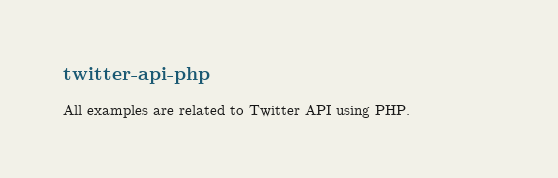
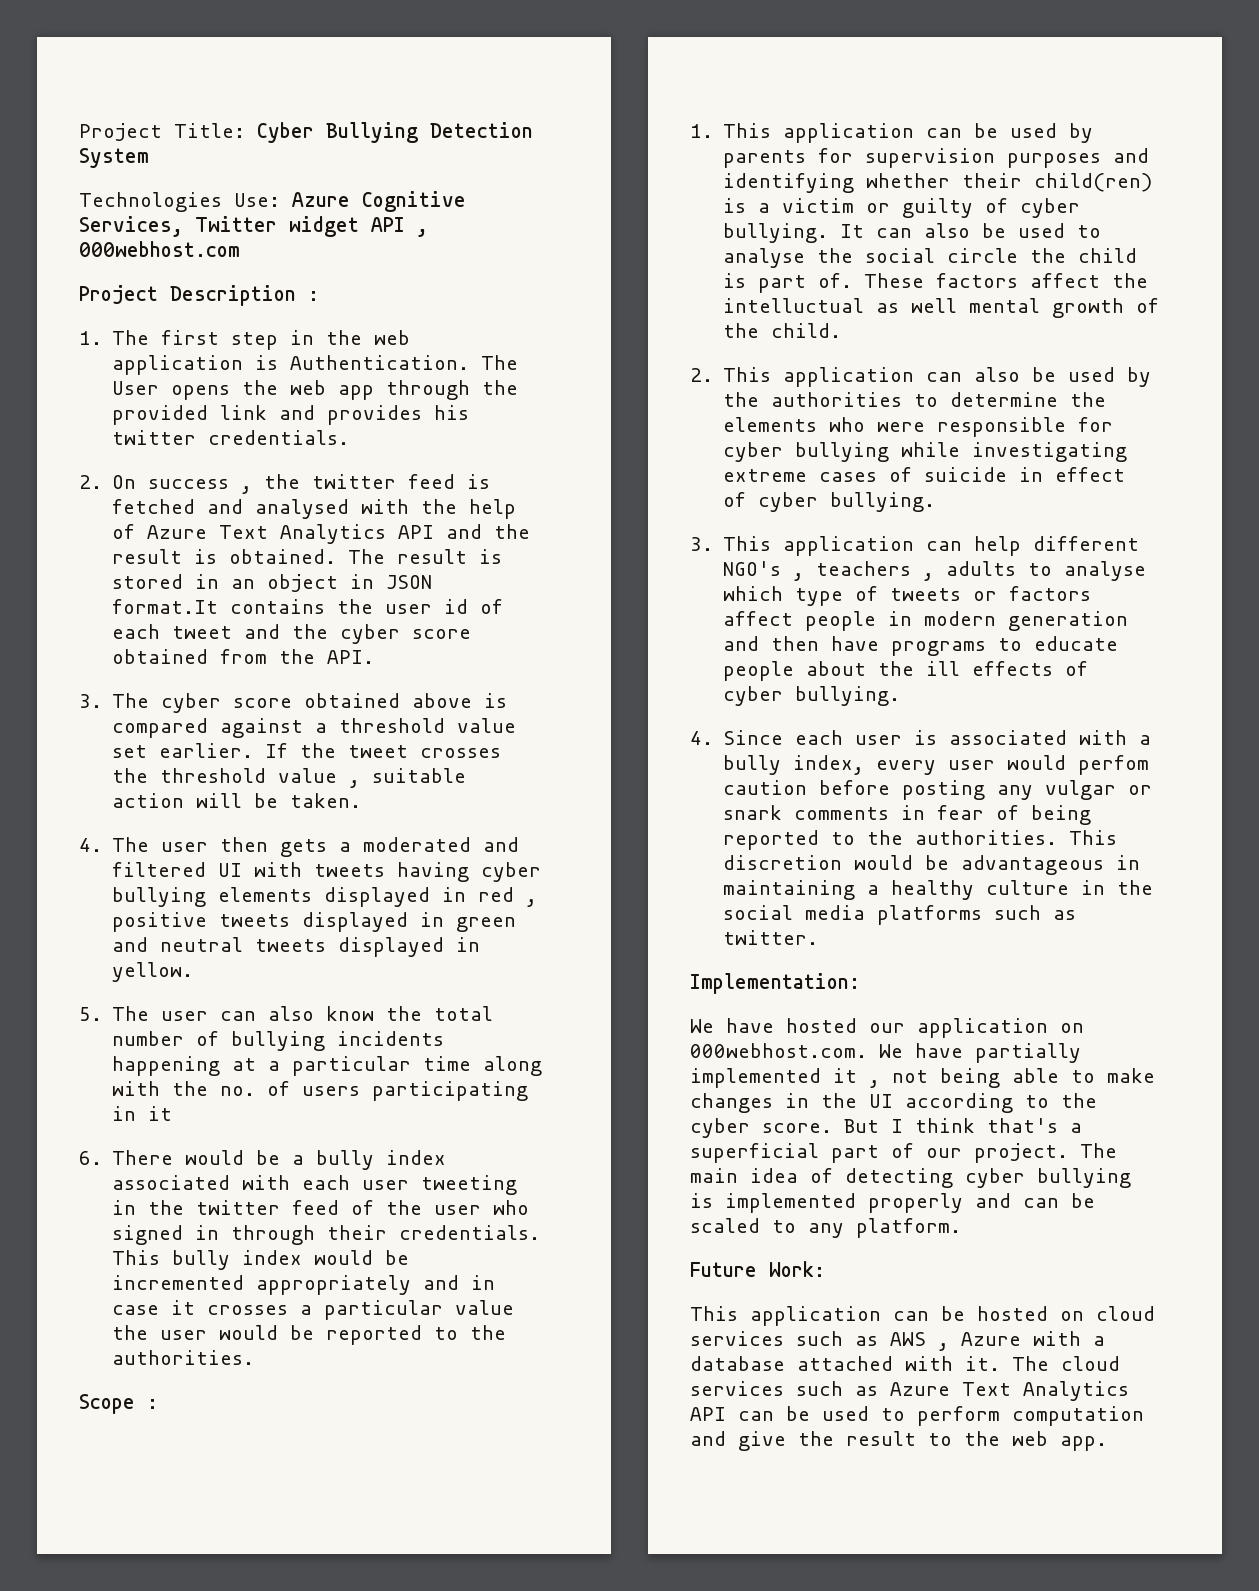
- twitter-api-php
- All examples are related to Twitter API using PHP.
+ Project Title: Cyber Bullying Detection System
+ Technologies Use: Azure Cognitive Services, Twitter widget API , 000webhost.com
+ Project Description :
+ 1. The first step in the web application is Authentication. The User opens the web app through the provided link and provides his twitter credentials.
+ 2. On success , the twitter feed is fetched and analysed with the help of Azure Text Analytics API and the result is obtained. The result is stored in an object in JSON format.It contains the user id of each tweet and the cyber score obtained from the API.
+ 3. The cyber score obtained above is compared against a threshold value set earlier. If the tweet crosses the threshold value , suitable action will be taken.
+ 4. The user then gets a moderated and filtered UI with tweets having cyber bullying elements displayed in red , positive tweets displayed in green and neutral tweets displayed in yellow.
+ 5. The user can also know the total number of bullying incidents happening at a particular time along with the no. of users participating in it
+ 6. There would be a bully index associated with each user tweeting in the twitter feed of the user who signed in through their credentials. This bully index would be incremented appropriately and in case it crosses a particular value the user would be reported to the authorities.
+ Scope :
+ 1. This application can be used by parents for supervision purposes and identifying whether their child(ren) is a victim or guilty of cyber bullying. It can also be used to analyse the social circle the child is part of. These factors affect the intelluctual as well mental growth of the child.
+ 2. This application can also be used by the authorities to determine the elements who were responsible for cyber bullying while investigating extreme cases of suicide in effect of cyber bullying.
+ 3. This application can help different NGO's , teachers , adults to analyse which type of tweets or factors affect people in modern generation and then have programs to educate people about the ill effects of cyber bullying.
+ 4. Since each user is associated with a bully index, every user would perfom caution before posting any vulgar or snark comments in fear of being reported to the authorities. This discretion would be advantageous in maintaining a healthy culture in the social media platforms such as twitter.
+ Implementation:
+ We have hosted our application on 000webhost.com. We have partially implemented it , not being able to make changes in the UI according to the cyber score. But I think that's a superficial part of our project. The main idea of detecting cyber bullying is implemented properly and can be scaled to any platform.
+ Future Work:
+ This application can be hosted on cloud services such as AWS , Azure with a database attached with it. The cloud services such as Azure Text Analytics API can be used to perform computation and give the result to the web app.

